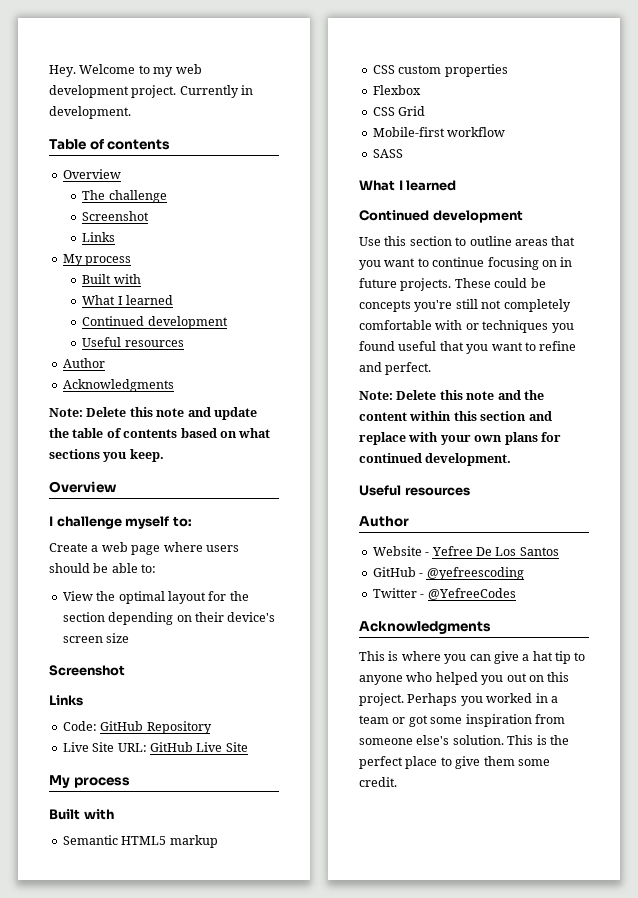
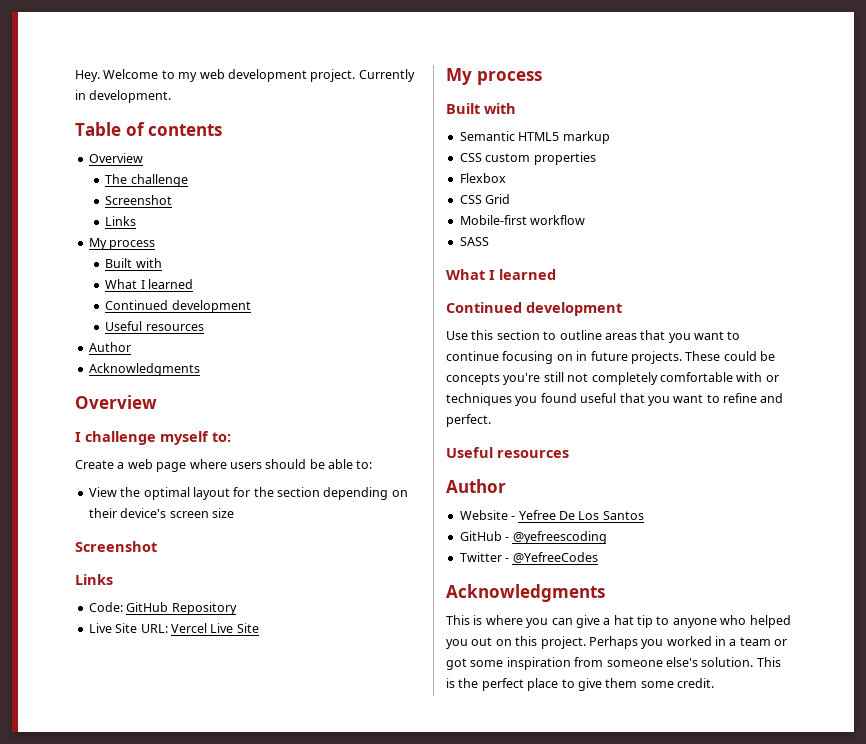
- Note: Delete this note and update the table of contents based on what sections you keep.
- Live Site URL: GitHub Live Site
+ Live Site URL: Vercel Live Site
- Note: Delete this note and the content within this section and replace with your own plans for continued development.

